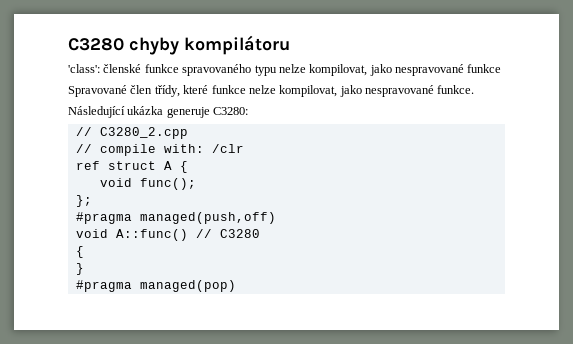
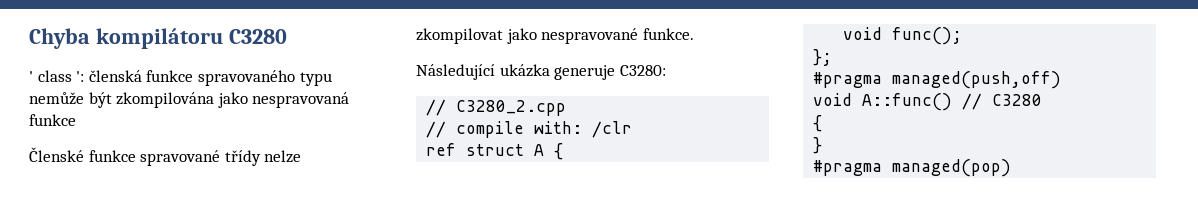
- C3280 chyby kompilátoru
- 'class': členské funkce spravovaného typu nelze kompilovat, jako nespravované funkce
- Spravované člen třídy, které funkce nelze kompilovat, jako nespravované funkce.
+ Chyba kompilátoru C3280
+ ' class ': členská funkce spravovaného typu nemůže být zkompilována jako nespravovaná funkce
+ Členské funkce spravované třídy nelze zkompilovat jako nespravované funkce.

